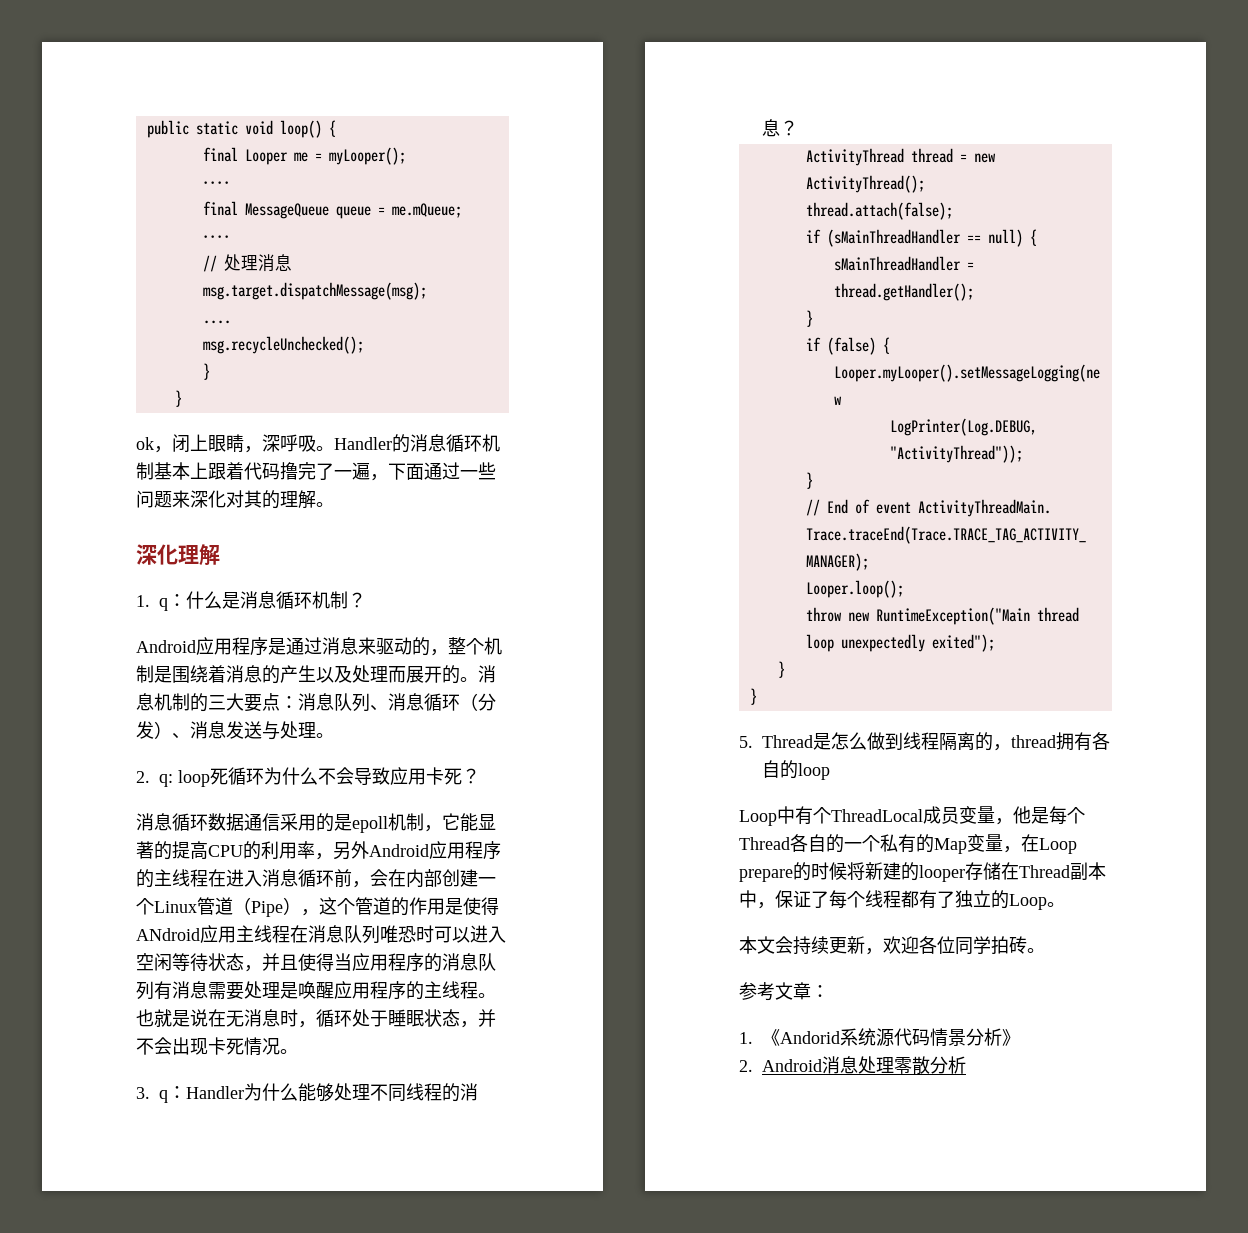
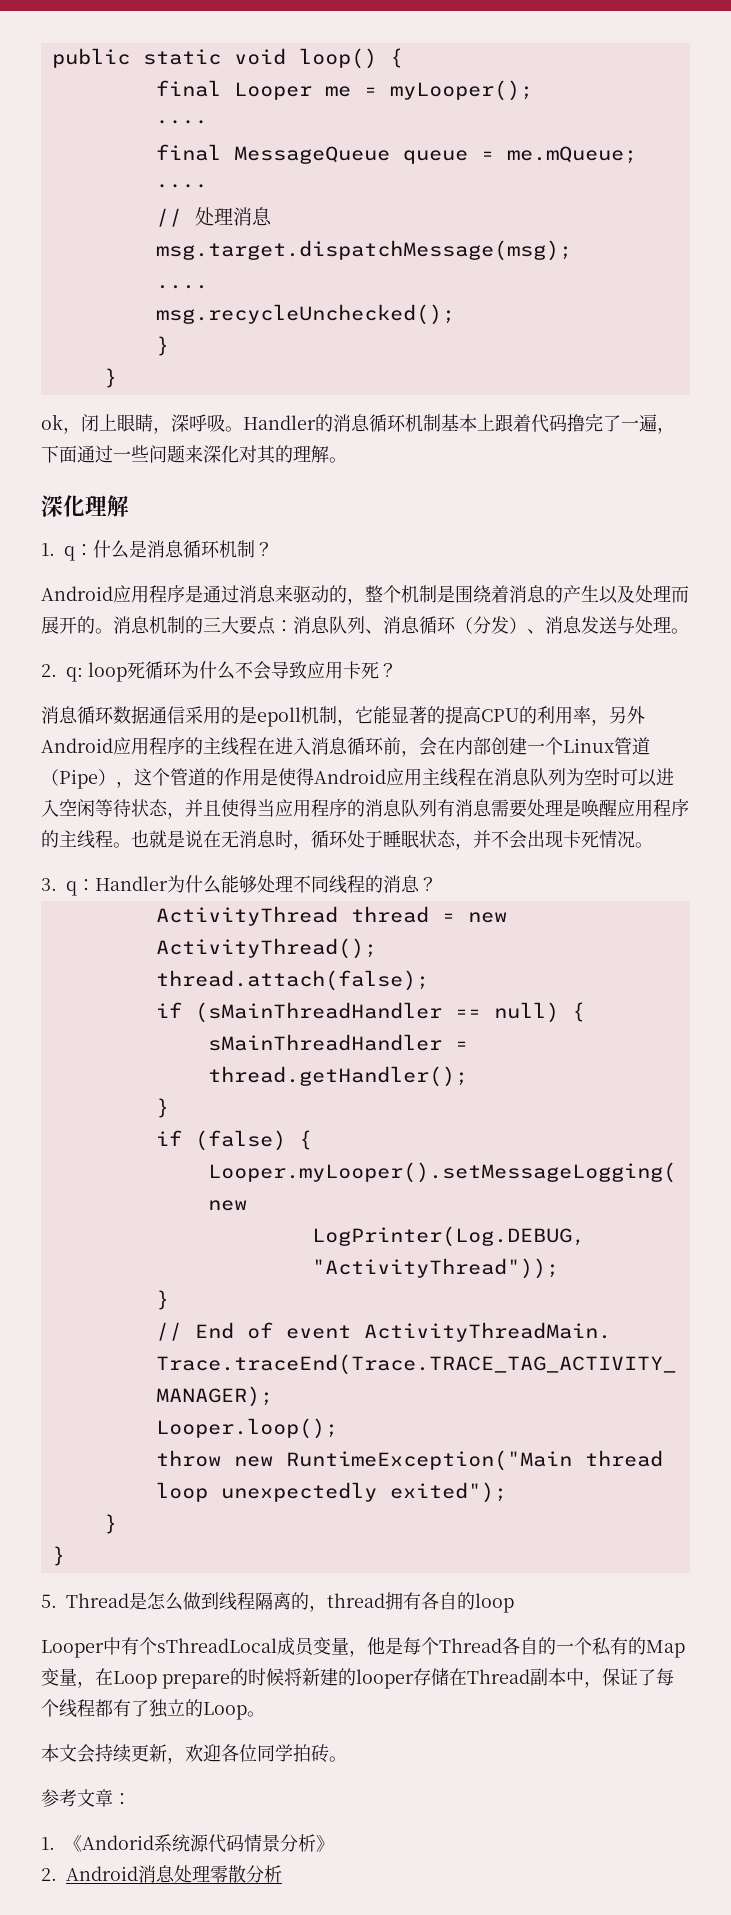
- 消息循环数据通信采用的是epoll机制，它能显著的提高CPU的利用率，另外Android应用程序的主线程在进入消息循环前，会在内部创建一个Linux管道（Pipe），这个管道的作用是使得ANdroid应用主线程在消息队列唯恐时可以进入空闲等待状态，并且使得当应用程序的消息队列有消息需要处理是唤醒应用程序的主线程。
+ 消息循环数据通信采用的是epoll机制，它能显著的提高CPU的利用率，另外Android应用程序的主线程在进入消息循环前，会在内部创建一个Linux管道（Pipe），这个管道的作用是使得Android应用主线程在消息队列为空时可以进入空闲等待状态，并且使得当应用程序的消息队列有消息需要处理是唤醒应用程序的主线程。
- Loop中有个ThreadLocal成员变量，他是每个Thread各自的一个私有的Map变量，在Loop prepare的时候将新建的looper存储在Thread副本中，保证了每个线程都有了独立的Loop。
+ Looper中有个sThreadLocal成员变量，他是每个Thread各自的一个私有的Map变量，在Loop prepare的时候将新建的looper存储在Thread副本中，保证了每个线程都有了独立的Loop。

